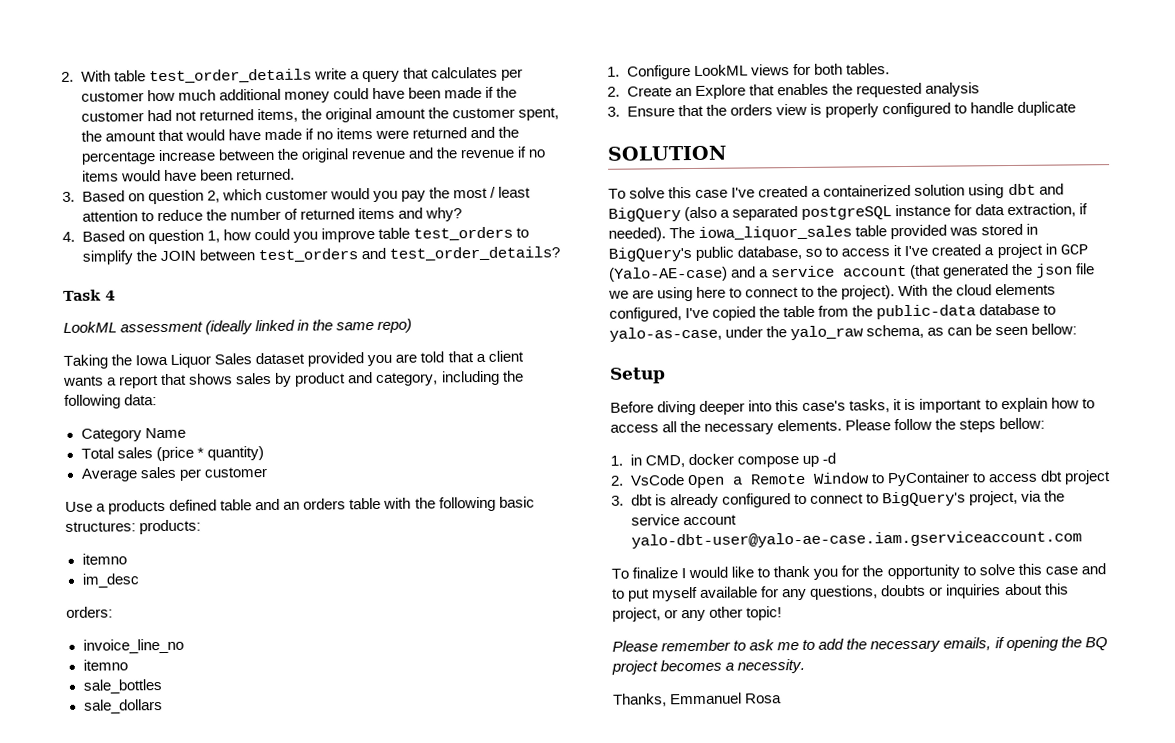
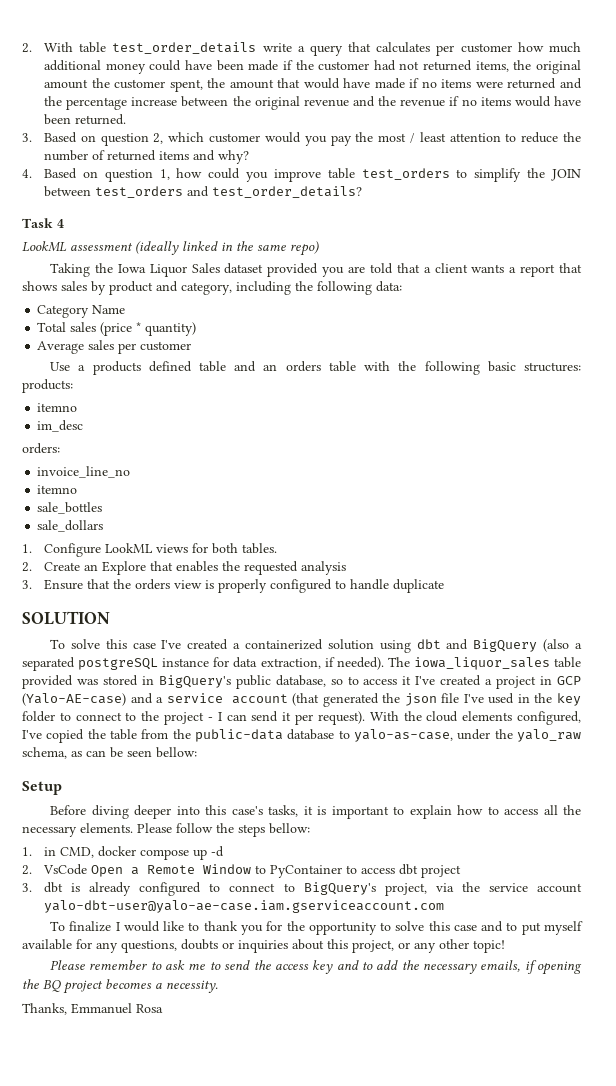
- The iowa_liquor_sales table provided was stored in BigQuery's public database, so to access it I've created a project in GCP (Yalo-AE-case) and a service account (that generated the json file we are using here to connect to the project).
+ The iowa_liquor_sales table provided was stored in BigQuery's public database, so to access it I've created a project in GCP (Yalo-AE-case) and a service account (that generated the json file I've used in the key folder to connect to the project - I can send it per request).
- Please remember to ask me to add the necessary emails, if opening the BQ project becomes a necessity.
+ Please remember to ask me to send the access key and to add the necessary emails, if opening the BQ project becomes a necessity.

